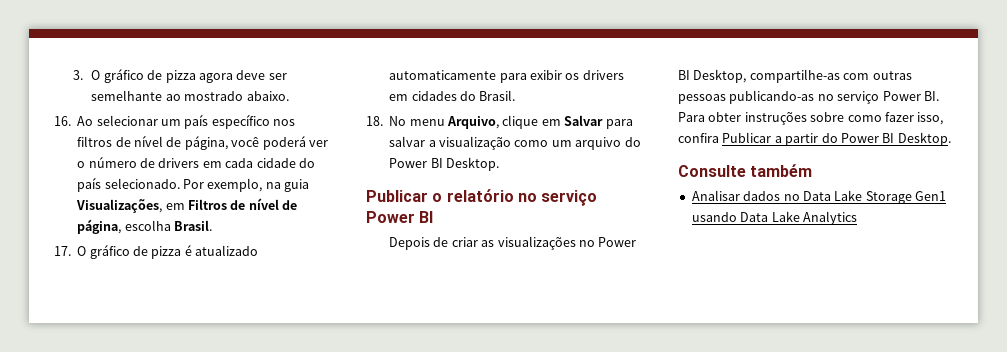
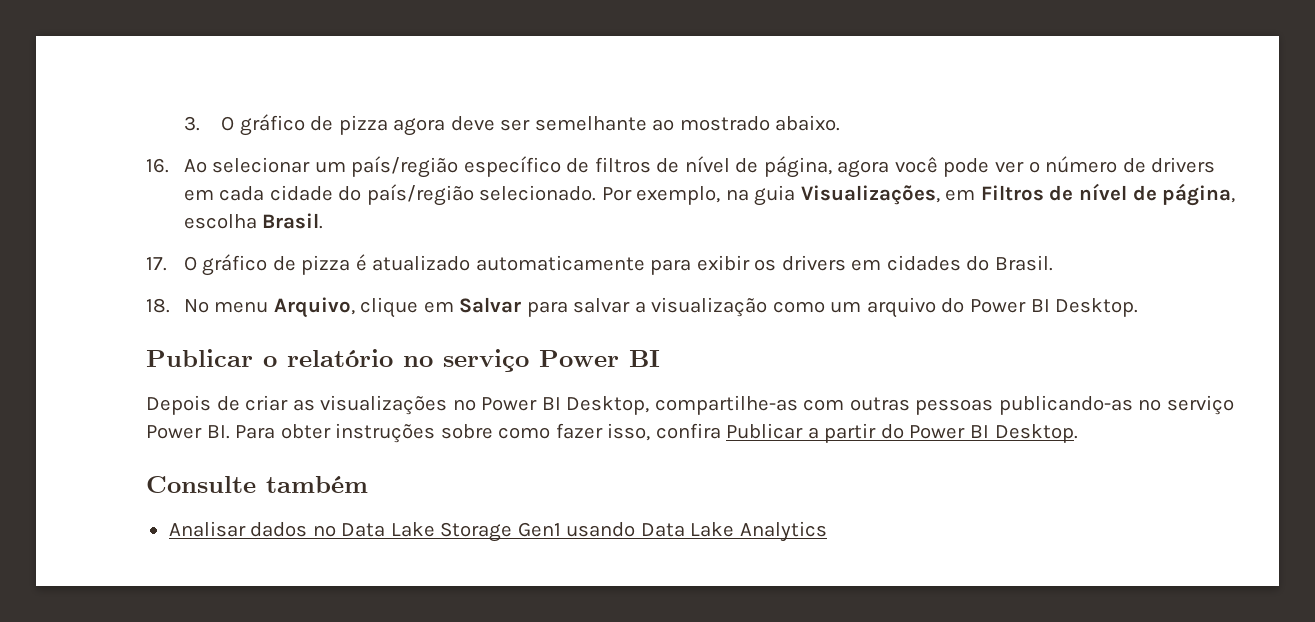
- 16. Ao selecionar um país específico nos filtros de nível de página, você poderá ver o número de drivers em cada cidade do país selecionado.
+ 16. Ao selecionar um país/região específico de filtros de nível de página, agora você pode ver o número de drivers em cada cidade do país/região selecionado.

